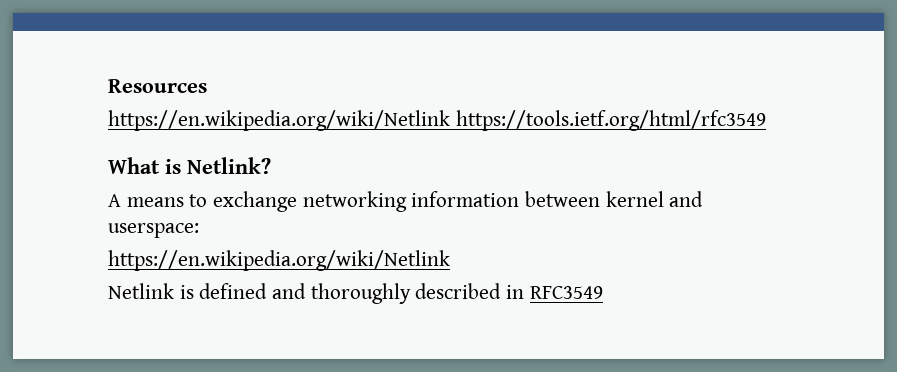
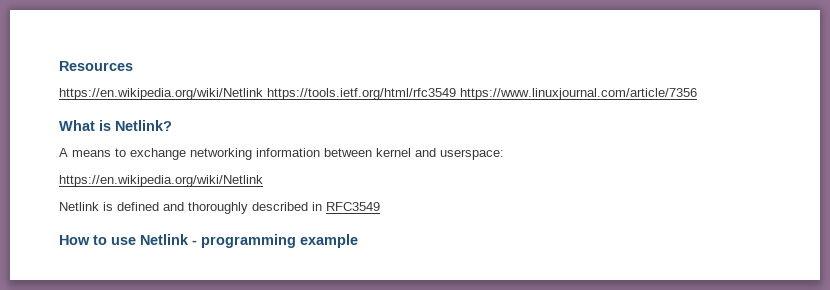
- https://en.wikipedia.org/wiki/Netlink https://tools.ietf.org/html/rfc3549
+ https://en.wikipedia.org/wiki/Netlink https://tools.ietf.org/html/rfc3549 https://www.linuxjournal.com/article/7356
+ How to use Netlink - programming example

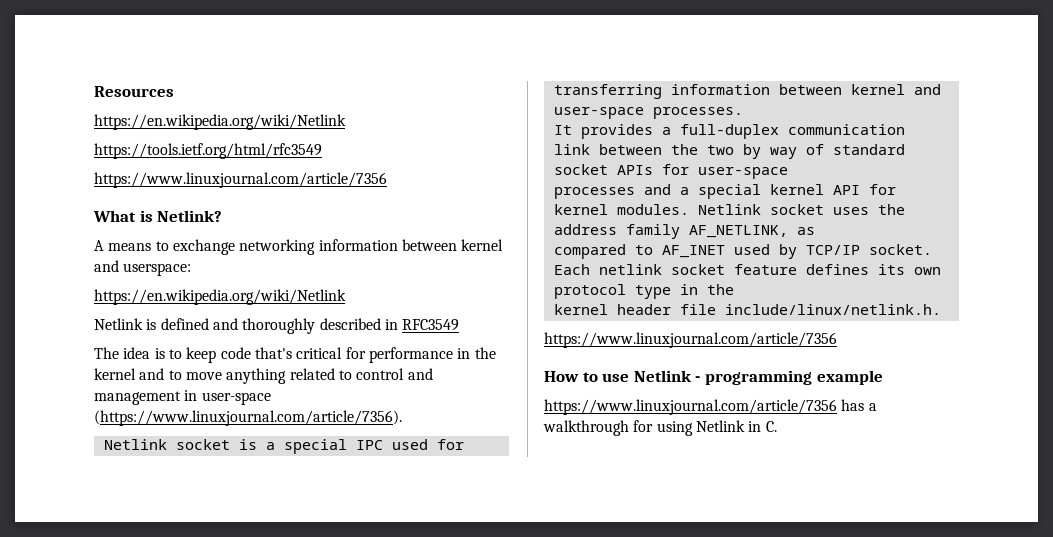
  Resources
- https://en.wikipedia.org/wiki/Netlink https://tools.ietf.org/html/rfc3549 https://www.linuxjournal.com/article/7356
+ https://en.wikipedia.org/wiki/Netlink
+ https://tools.ietf.org/html/rfc3549
+ https://www.linuxjournal.com/article/7356
+ The idea is to keep code that's critical for performance in the kernel and to move anything related to control and management in user-space (https://www.linuxjournal.com/article/7356).
+ Netlink socket is a special IPC used for transferring information between kernel and user-space processes.
+ It provides a full-duplex communication link between the two by way of standard socket APIs for user-space
+ processes and a special kernel API for kernel modules. Netlink socket uses the address family AF_NETLINK, as
+ compared to AF_INET used by TCP/IP socket. Each netlink socket feature defines its own protocol type in the
+ kernel header file include/linux/netlink.h.
+ https://www.linuxjournal.com/article/7356
+ https://www.linuxjournal.com/article/7356 has a walkthrough for using Netlink in C.

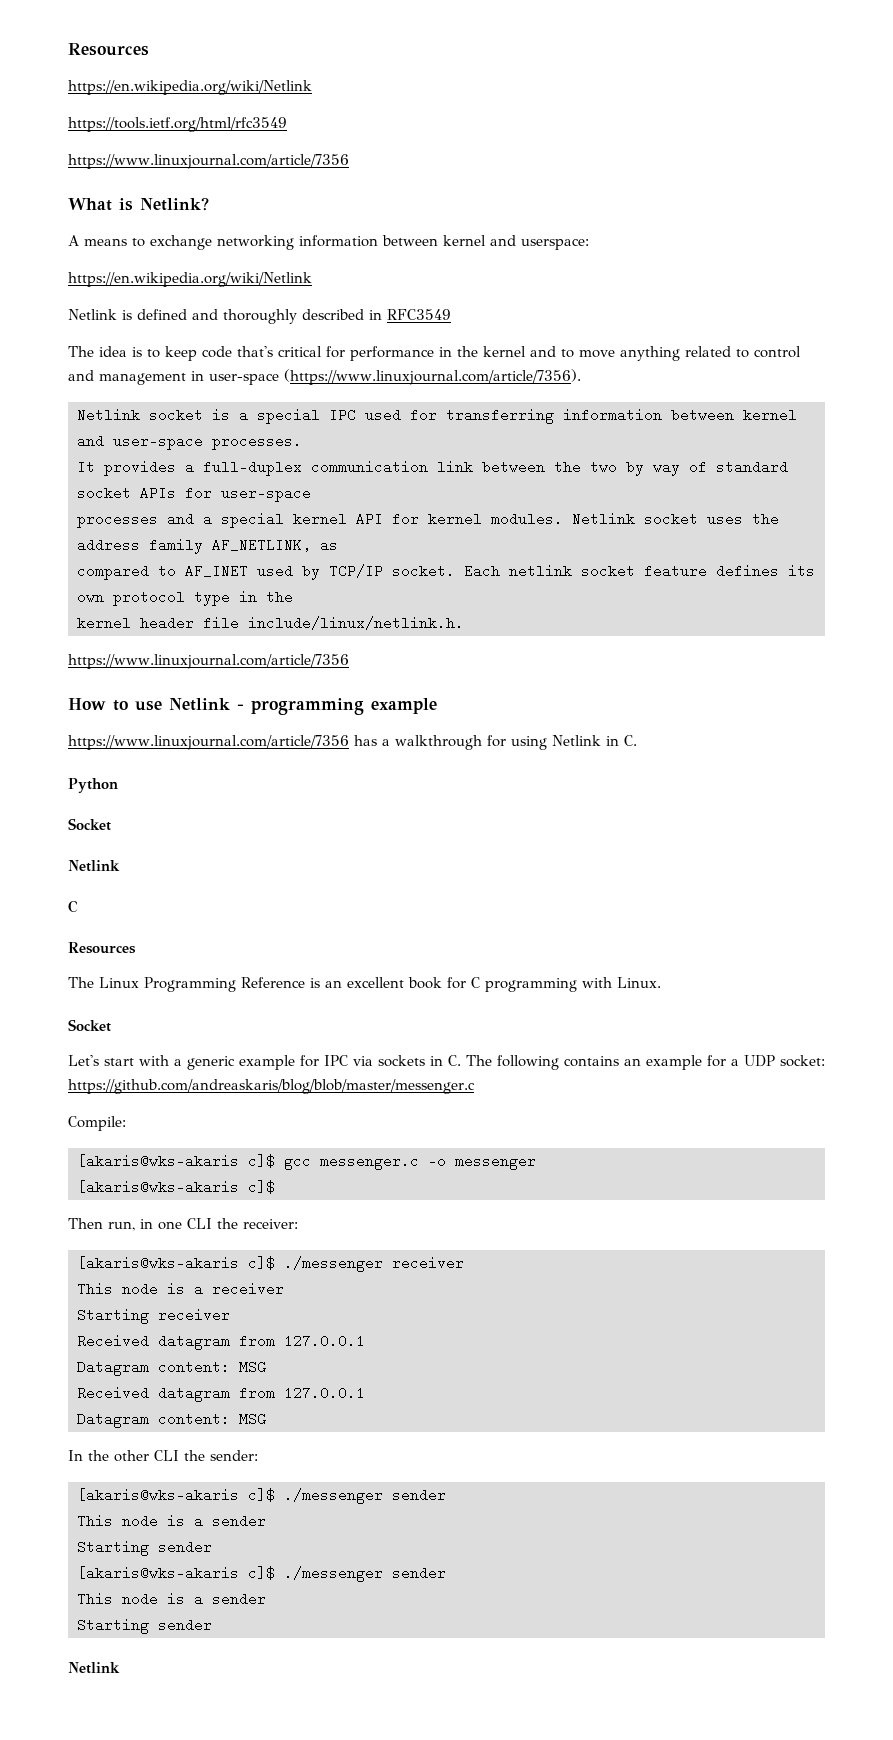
+ Python
+ Socket
+ Netlink
+ C
+ Resources
+ The Linux Programming Reference is an excellent book for C programming with Linux.
+ Socket
+ Let's start with a generic example for IPC via sockets in C. The following contains an example for a UDP socket: https://github.com/andreaskaris/blog/blob/master/messenger.c
+ Compile:
+ [akaris@wks-akaris c]$ gcc messenger.c -o messenger
+ [akaris@wks-akaris c]$
+ Then run, in one CLI the receiver:
+ [akaris@wks-akaris c]$ ./messenger receiver
+ This node is a receiver
+ Starting receiver
+ Received datagram from 127.0.0.1
+ Datagram content: MSG
+ Received datagram from 127.0.0.1
+ Datagram content: MSG
+ In the other CLI the sender:
+ [akaris@wks-akaris c]$ ./messenger sender
+ This node is a sender
+ Starting sender
+ [akaris@wks-akaris c]$ ./messenger sender
+ This node is a sender
+ Starting sender
+ Netlink

